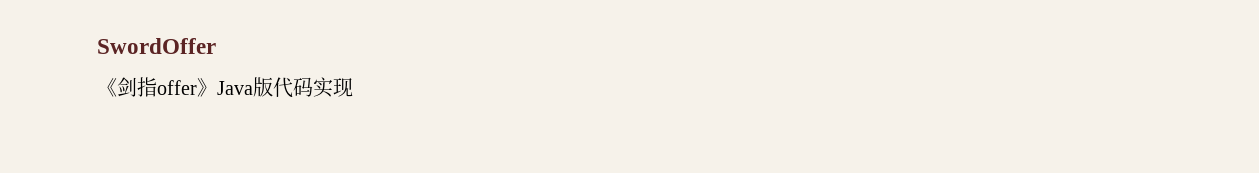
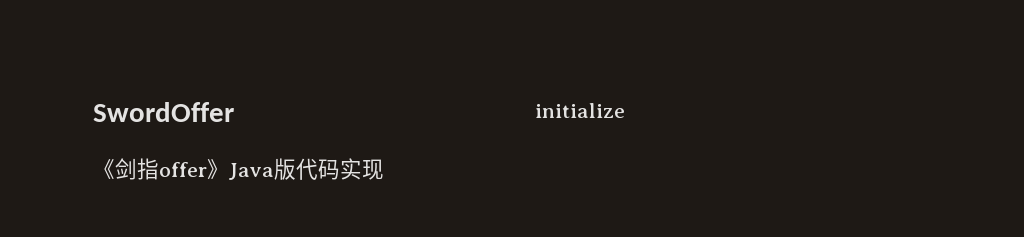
+ initialize

